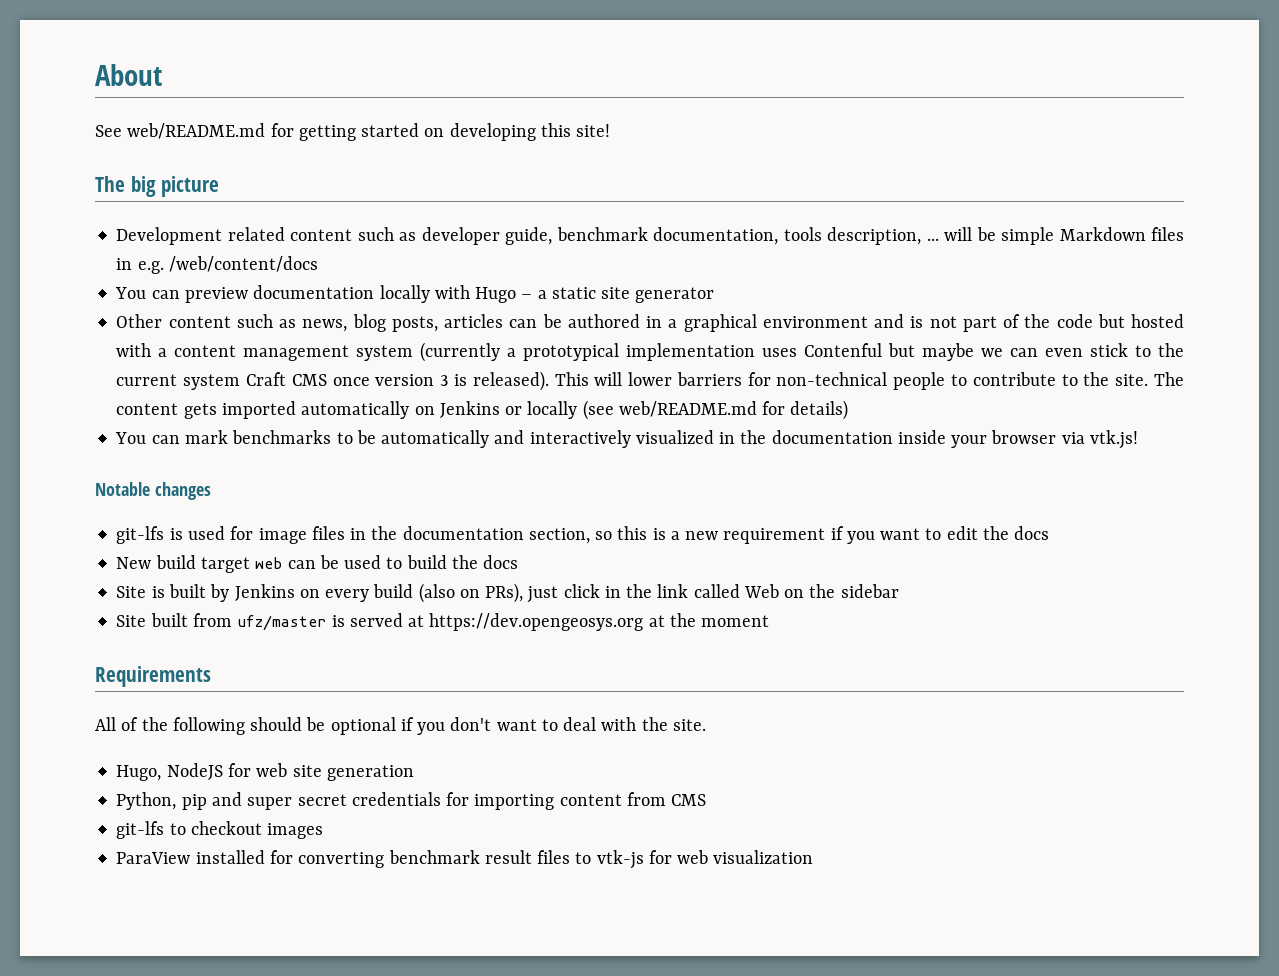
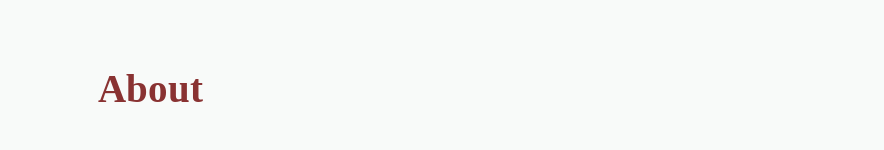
- See web/README.md for getting started on developing this site!
- The big picture
- Development related content such as developer guide, benchmark documentation, tools description, ... will be simple Markdown files in e.g. /web/content/docs
- You can preview documentation locally with Hugo – a static site generator
- Other content such as news, blog posts, articles can be authored in a graphical environment and is not part of the code but hosted with a content management system (currently a prototypical implementation uses Contenful but maybe we can even stick to the current system Craft CMS once version 3 is released). This will lower barriers for non-technical people to contribute to the site. The content gets imported automatically on Jenkins or locally (see web/README.md for details)
- You can mark benchmarks to be automatically and interactively visualized in the documentation inside your browser via vtk.js!
- Notable changes
- git-lfs is used for image files in the documentation section, so this is a new requirement if you want to edit the docs
- New build target web can be used to build the docs
- Site is built by Jenkins on every build (also on PRs), just click in the link called Web on the sidebar
- Site built from ufz/master is served at https://dev.opengeosys.org at the moment
- Requirements
- All of the following should be optional if you don't want to deal with the site.
- Hugo, NodeJS for web site generation
- Python, pip and super secret credentials for importing content from CMS
- git-lfs to checkout images
- ParaView installed for converting benchmark result files to vtk-js for web visualization

